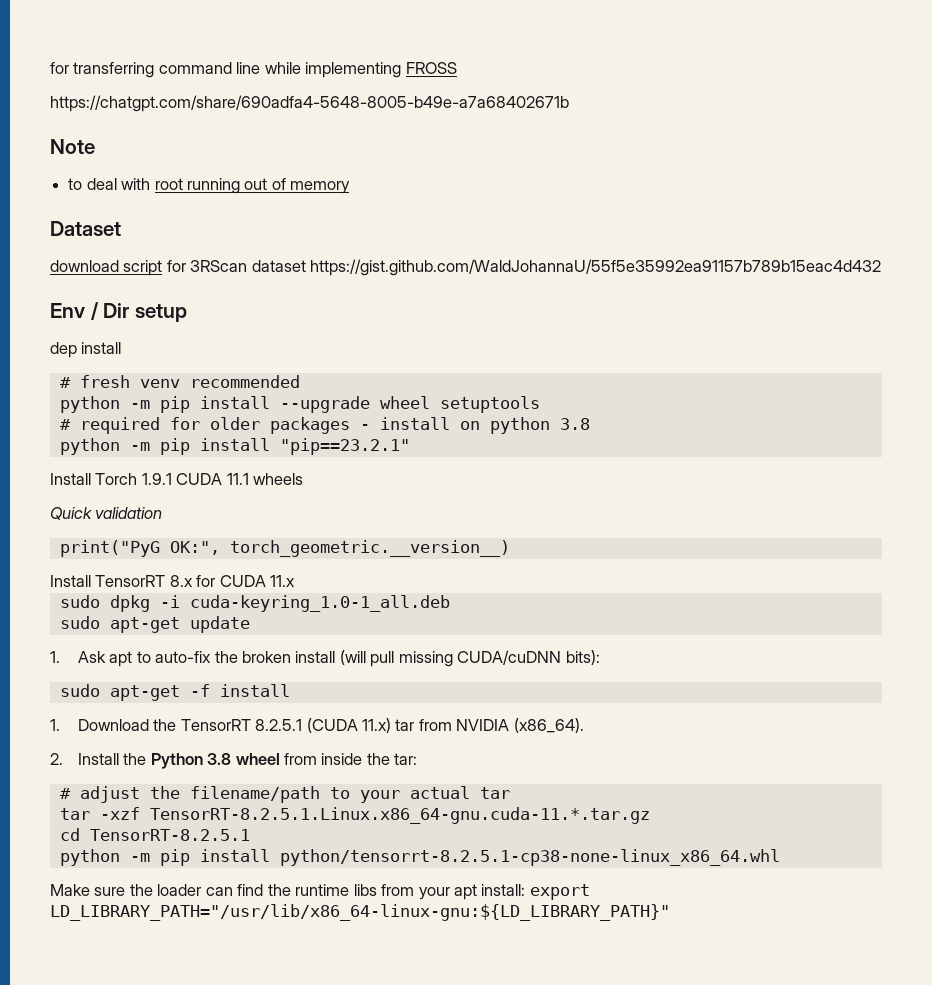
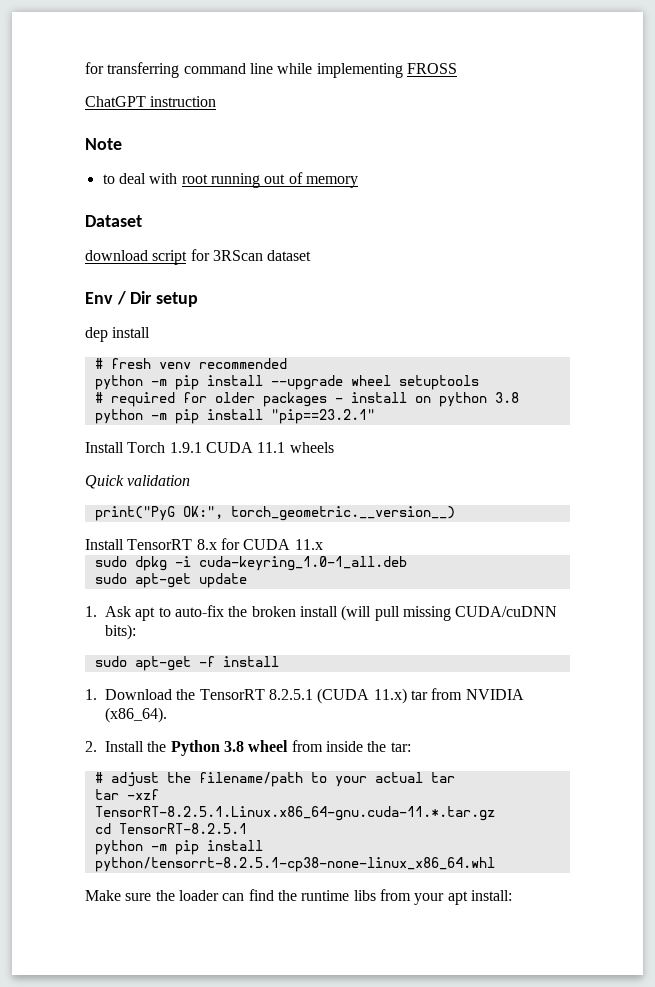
- https://chatgpt.com/share/690adfa4-5648-8005-b49e-a7a68402671b
+ ChatGPT instruction
- download script for 3RScan dataset https://gist.github.com/WaldJohannaU/55f5e35992ea91157b789b15eac4d432
+ download script for 3RScan dataset
- Make sure the loader can find the runtime libs from your apt install: export LD_LIBRARY_PATH="/usr/lib/x86_64-linux-gnu:${LD_LIBRARY_PATH}"
+ Make sure the loader can find the runtime libs from your apt install:

